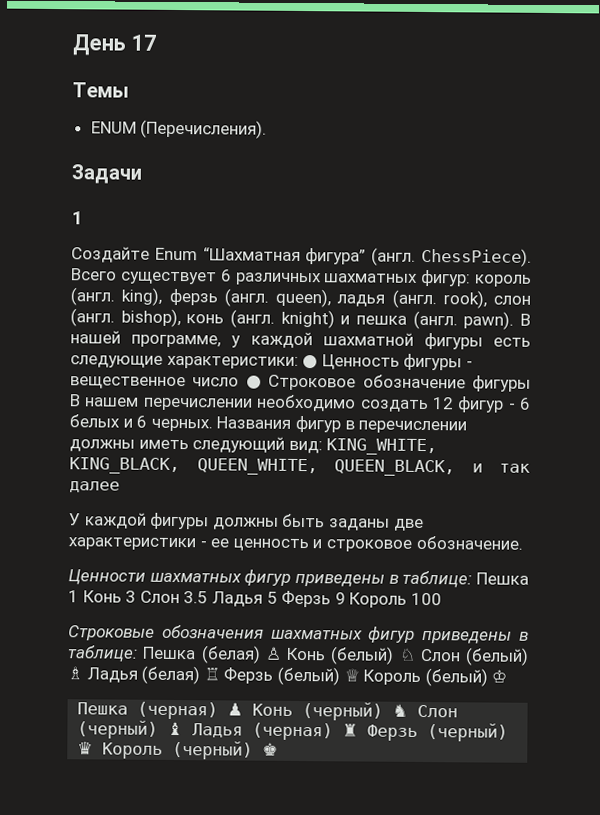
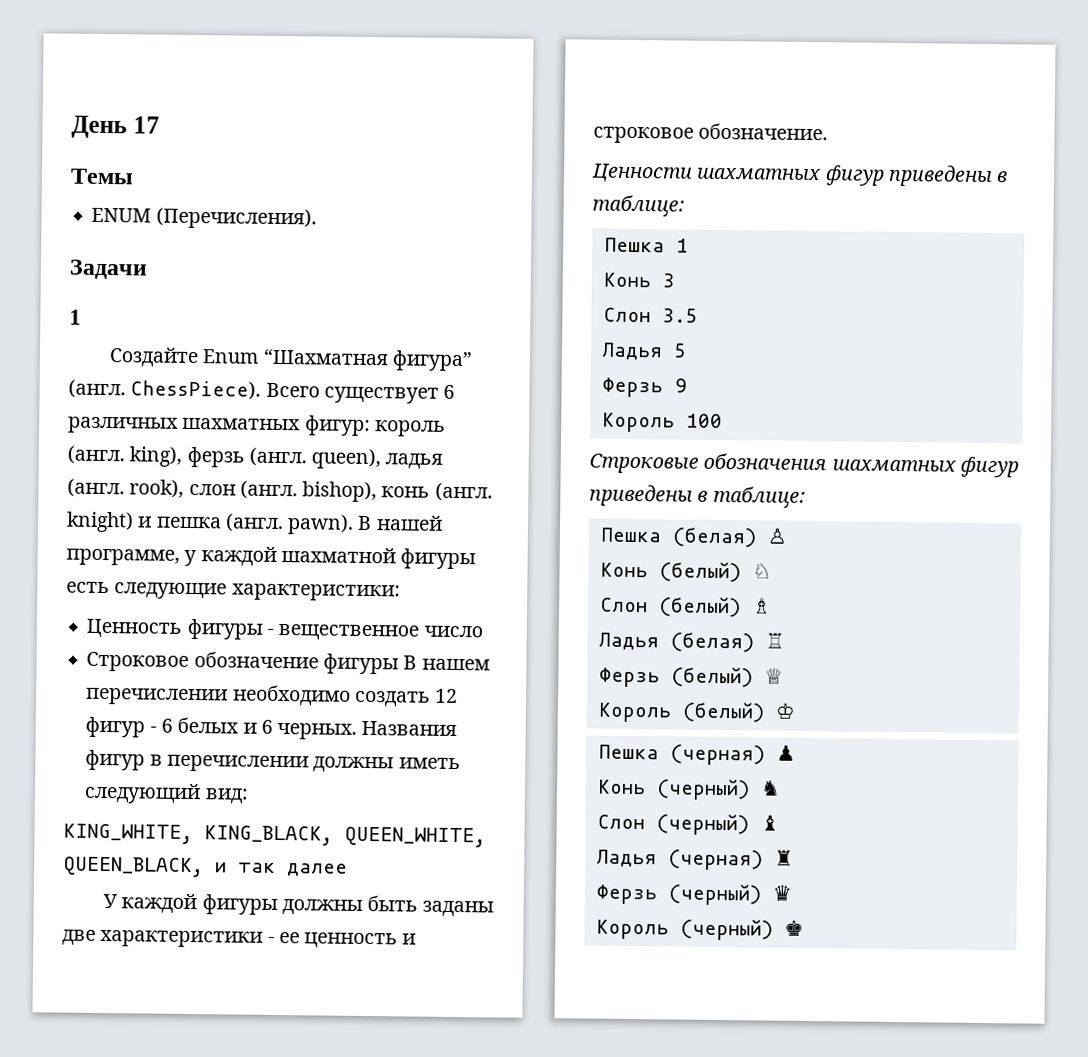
- В нашей программе, у каждой шахматной фигуры есть следующие характеристики: ● Ценность фигуры - вещественное число ● Строковое обозначение фигуры В нашем перечислении необходимо создать 12 фигур - 6 белых и 6 черных.
+ В нашей программе, у каждой шахматной фигуры есть следующие характеристики:
+ Ценность фигуры - вещественное число
+ Строковое обозначение фигуры В нашем перечислении необходимо создать 12 фигур - 6 белых и 6 черных.
- Названия фигур в перечислении должны иметь следующий вид: KING_WHITE, KING_BLACK, QUEEN_WHITE, QUEEN_BLACK, и так далее
+ Названия фигур в перечислении должны иметь следующий вид:
+ KING_WHITE, KING_BLACK, QUEEN_WHITE, QUEEN_BLACK, и так далее
- Ценности шахматных фигур приведены в таблице: Пешка 1 Конь 3 Слон 3.5 Ладья 5 Ферзь 9 Король 100
+ Ценности шахматных фигур приведены в таблице:
+ Пешка 1
+ Конь 3
+ Слон 3.5
+ Ладья 5
+ Ферзь 9
+ Король 100
- Строковые обозначения шахматных фигур приведены в таблице: Пешка (белая) ♙ Конь (белый) ♘ Слон (белый) ♗ Ладья (белая) ♖ Ферзь (белый) ♕ Король (белый) ♔
+ Строковые обозначения шахматных фигур приведены в таблице:
+ Пешка (белая) ♙
+ Конь (белый) ♘
+ Слон (белый) ♗
+ Ладья (белая) ♖
+ Ферзь (белый) ♕
+ Король (белый) ♔
- Пешка (черная) ♟ Конь (черный) ♞ Слон (черный) ♝ Ладья (черная) ♜ Ферзь (черный) ♛ Король (черный) ♚
+ Пешка (черная) ♟
+ Конь (черный) ♞
+ Слон (черный) ♝
+ Ладья (черная) ♜
+ Ферзь (черный) ♛
+ Король (черный) ♚

